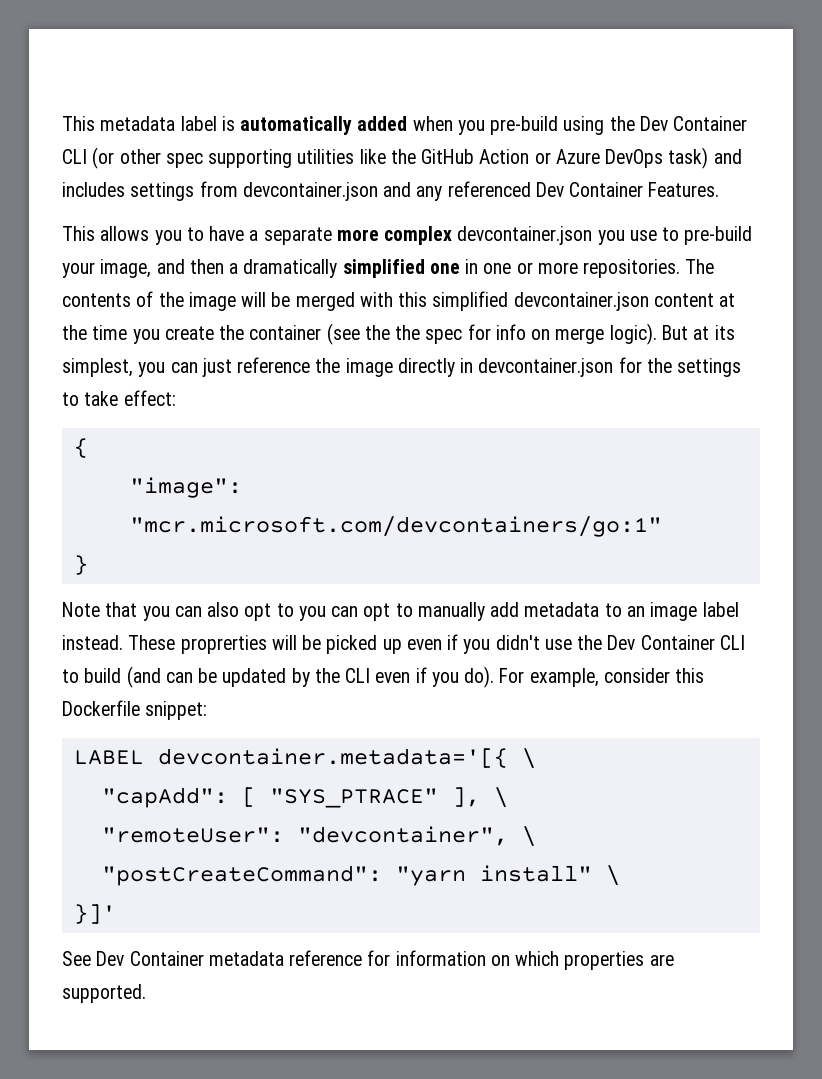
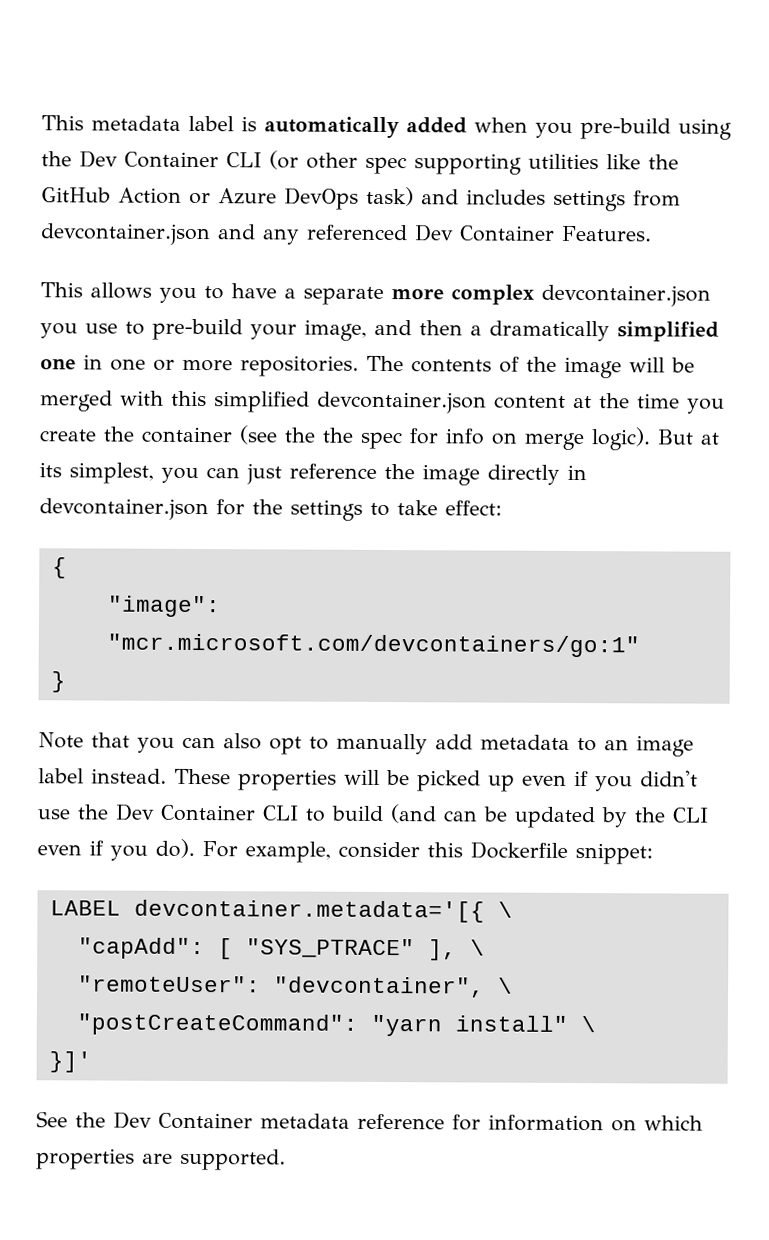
- Note that you can also opt to you can opt to manually add metadata to an image label instead.
+ Note that you can also opt to manually add metadata to an image label instead.
- These proprerties will be picked up even if you didn't use the Dev Container CLI to build (and can be updated by the CLI even if you do).
+ These properties will be picked up even if you didn't use the Dev Container CLI to build (and can be updated by the CLI even if you do).
- See Dev Container metadata reference for information on which properties are supported.
+ See the Dev Container metadata reference for information on which properties are supported.

